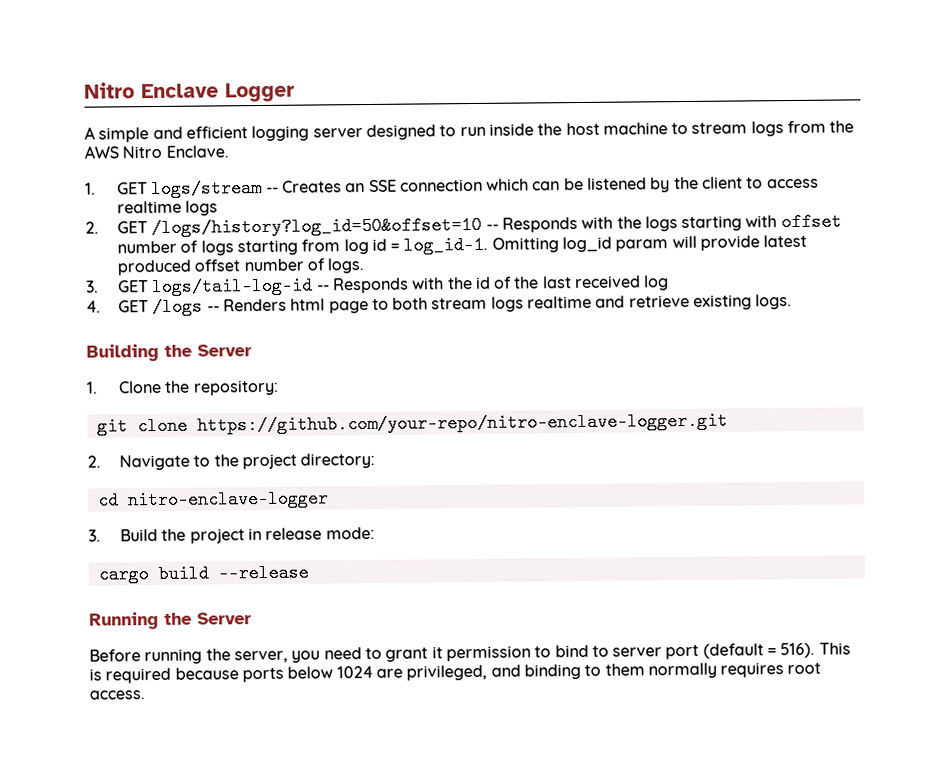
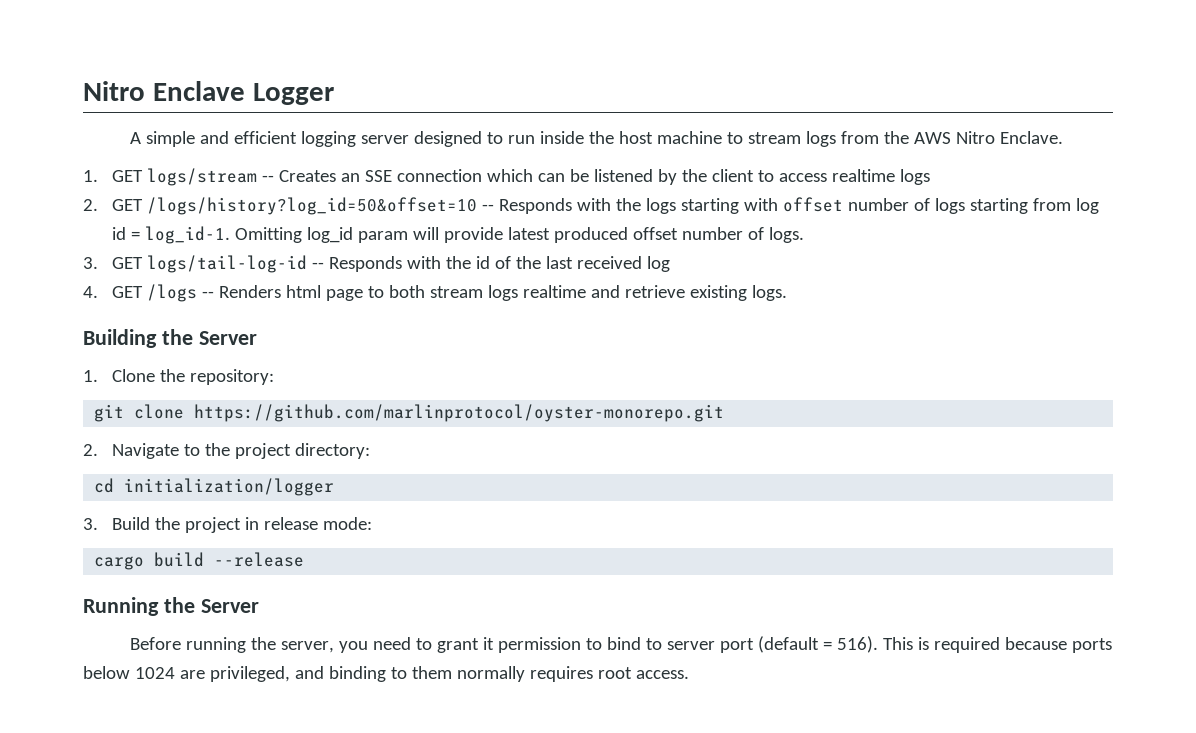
- git clone https://github.com/your-repo/nitro-enclave-logger.git
+ git clone https://github.com/marlinprotocol/oyster-monorepo.git
- cd nitro-enclave-logger
+ cd initialization/logger

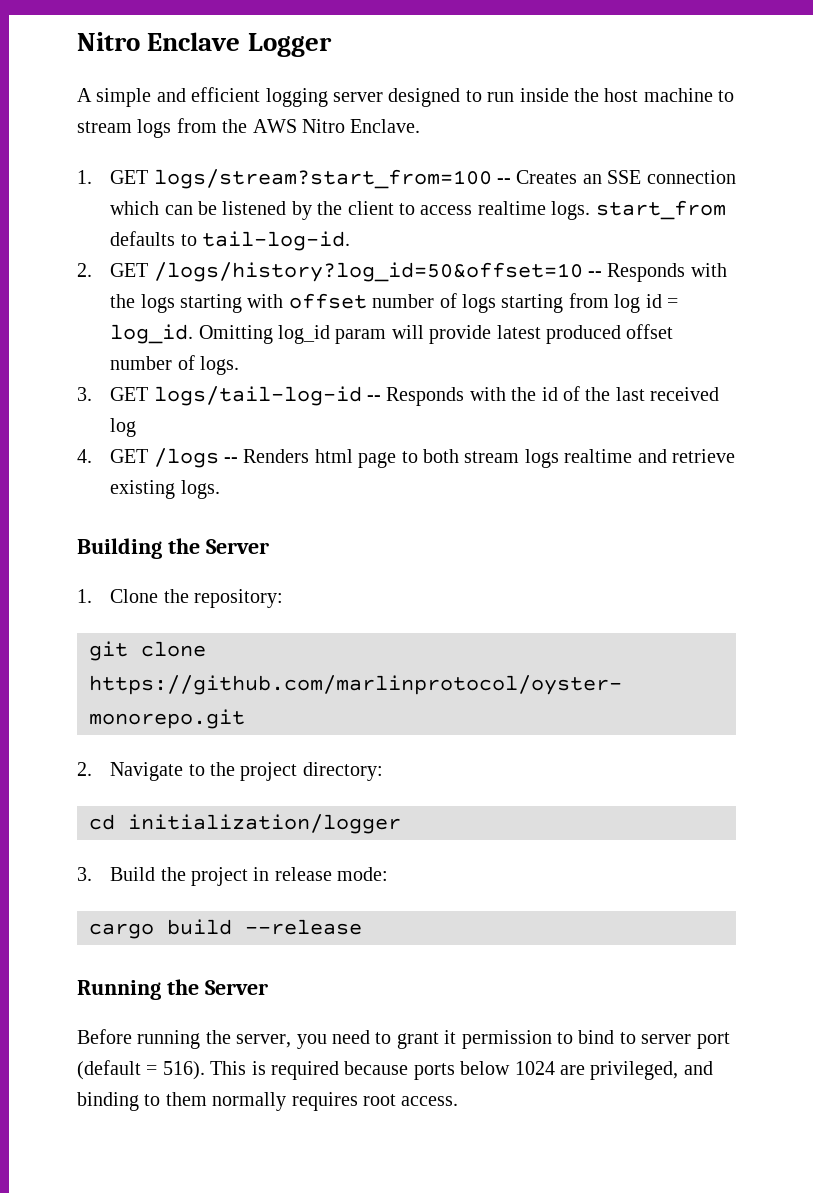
- 1. GET logs/stream -- Creates an SSE connection which can be listened by the client to access realtime logs
+ 1. GET logs/stream?start_from=100 -- Creates an SSE connection which can be listened by the client to access realtime logs. start_from defaults to tail-log-id.
- 2. GET /logs/history?log_id=50&offset=10 -- Responds with the logs starting with offset number of logs starting from log id = log_id-1.
+ 2. GET /logs/history?log_id=50&offset=10 -- Responds with the logs starting with offset number of logs starting from log id = log_id.

